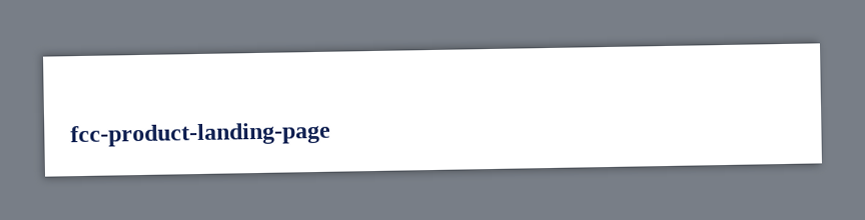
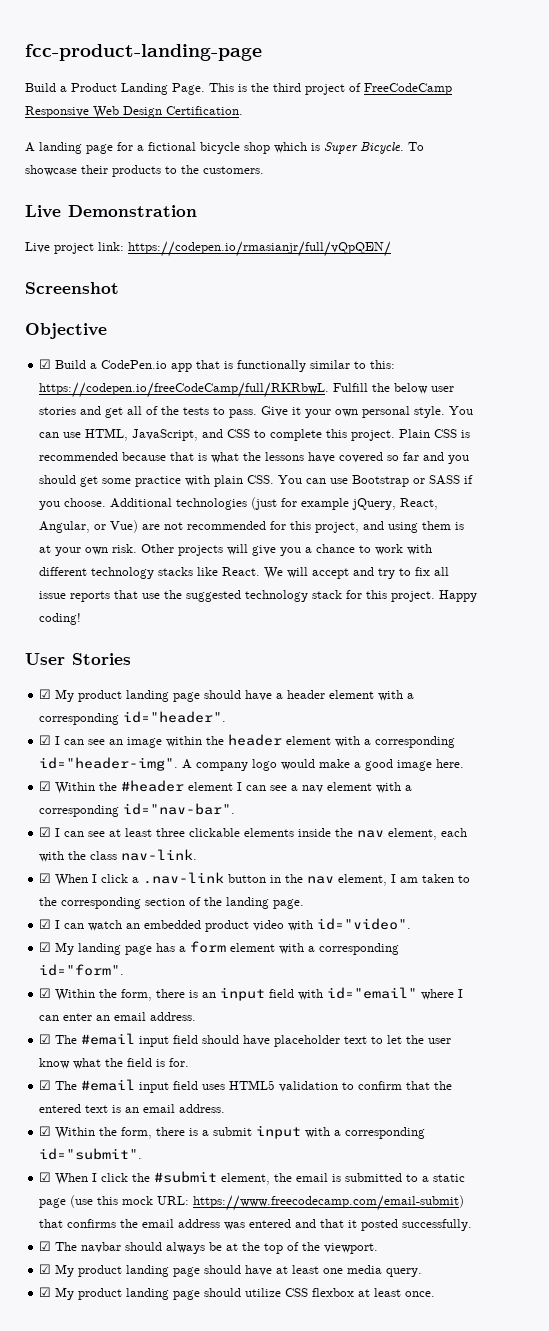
+ Build a Product Landing Page. This is the third project of FreeCodeCamp Responsive Web Design Certification.
+ A landing page for a fictional bicycle shop which is Super Bicycle. To showcase their products to the customers.
+ Live Demonstration
+ Live project link: https://codepen.io/rmasianjr/full/vQpQEN/
+ Screenshot
+ Objective
+ ☑ Build a CodePen.io app that is functionally similar to this: https://codepen.io/freeCodeCamp/full/RKRbwL. Fulfill the below user stories and get all of the tests to pass. Give it your own personal style. You can use HTML, JavaScript, and CSS to complete this project. Plain CSS is recommended because that is what the lessons have covered so far and you should get some practice with plain CSS. You can use Bootstrap or SASS if you choose. Additional technologies (just for example jQuery, React, Angular, or Vue) are not recommended for this project, and using them is at your own risk. Other projects will give you a chance to work with different technology stacks like React. We will accept and try to fix all issue reports that use the suggested technology stack for this project. Happy coding!
+ User Stories
+ ☑ My product landing page should have a header element with a corresponding id="header".
+ ☑ I can see an image within the header element with a corresponding id="header-img". A company logo would make a good image here.
+ ☑ Within the #header element I can see a nav element with a corresponding id="nav-bar".
+ ☑ I can see at least three clickable elements inside the nav element, each with the class nav-link.
+ ☑ When I click a .nav-link button in the nav element, I am taken to the corresponding section of the landing page.
+ ☑ I can watch an embedded product video with id="video".
+ ☑ My landing page has a form element with a corresponding id="form".
+ ☑ Within the form, there is an input field with id="email" where I can enter an email address.
+ ☑ The #email input field should have placeholder text to let the user know what the field is for.
+ ☑ The #email input field uses HTML5 validation to confirm that the entered text is an email address.
+ ☑ Within the form, there is a submit input with a corresponding id="submit".
+ ☑ When I click the #submit element, the email is submitted to a static page (use this mock URL: https://www.freecodecamp.com/email-submit) that confirms the email address was entered and that it posted successfully.
+ ☑ The navbar should always be at the top of the viewport.
+ ☑ My product landing page should have at least one media query.
+ ☑ My product landing page should utilize CSS flexbox at least once.

